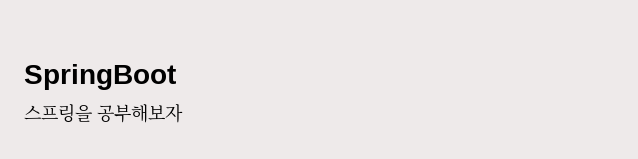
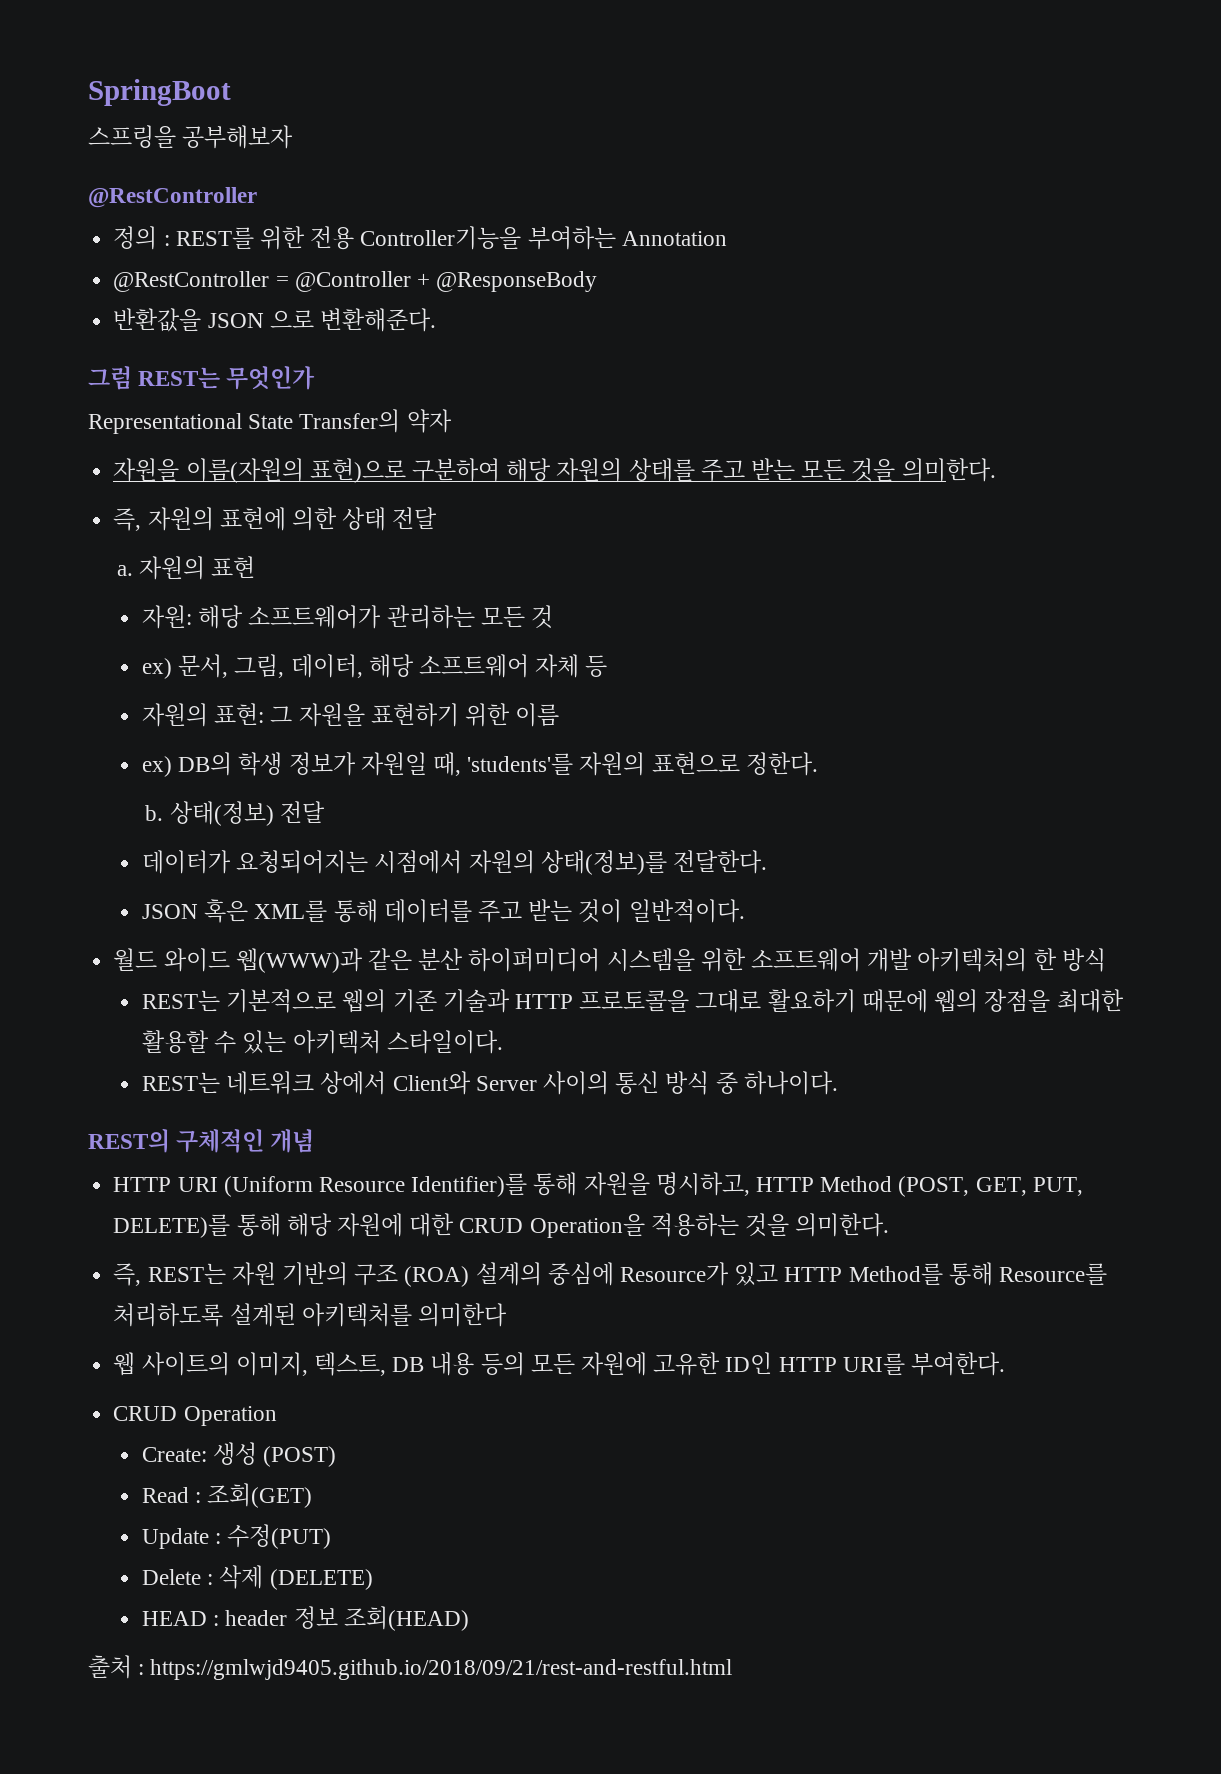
  스프링을 공부해보자
+ @RestController
+ 정의 : REST를 위한 전용 Controller기능을 부여하는 Annotation
+ @RestController = @Controller + @ResponseBody
+ 반환값을 JSON 으로 변환해준다.
+ 그럼 REST는 무엇인가
+ Representational State Transfer의 약자
+ 자원을 이름(자원의 표현)으로 구분하여 해당 자원의 상태를 주고 받는 모든 것을 의미한다.
+ 즉, 자원의 표현에 의한 상태 전달
+ a. 자원의 표현
+ 자원: 해당 소프트웨어가 관리하는 모든 것
+ ex) 문서, 그림, 데이터, 해당 소프트웨어 자체 등
+ 자원의 표현: 그 자원을 표현하기 위한 이름
+ ex) DB의 학생 정보가 자원일 때, 'students'를 자원의 표현으로 정한다.
+ b. 상태(정보) 전달
+ 데이터가 요청되어지는 시점에서 자원의 상태(정보)를 전달한다.
+ JSON 혹은 XML를 통해 데이터를 주고 받는 것이 일반적이다.
+ 월드 와이드 웹(WWW)과 같은 분산 하이퍼미디어 시스템을 위한 소프트웨어 개발 아키텍처의 한 방식
+ REST는 기본적으로 웹의 기존 기술과 HTTP 프로토콜을 그대로 활요하기 때문에 웹의 장점을 최대한 활용할 수 있는 아키텍처 스타일이다.
+ REST는 네트워크 상에서 Client와 Server 사이의 통신 방식 중 하나이다.
+ REST의 구체적인 개념
+ HTTP URI (Uniform Resource Identifier)를 통해 자원을 명시하고, HTTP Method (POST, GET, PUT, DELETE)를 통해 해당 자원에 대한 CRUD Operation을 적용하는 것을 의미한다.
+ 즉, REST는 자원 기반의 구조 (ROA) 설계의 중심에 Resource가 있고 HTTP Method를 통해 Resource를 처리하도록 설계된 아키텍처를 의미한다
+ 웹 사이트의 이미지, 텍스트, DB 내용 등의 모든 자원에 고유한 ID인 HTTP URI를 부여한다.
+ CRUD Operation
+ Create: 생성 (POST)
+ Read : 조회(GET)
+ Update : 수정(PUT)
+ Delete : 삭제 (DELETE)
+ HEAD : header 정보 조회(HEAD)
+ 출처 : https://gmlwjd9405.github.io/2018/09/21/rest-and-restful.html

